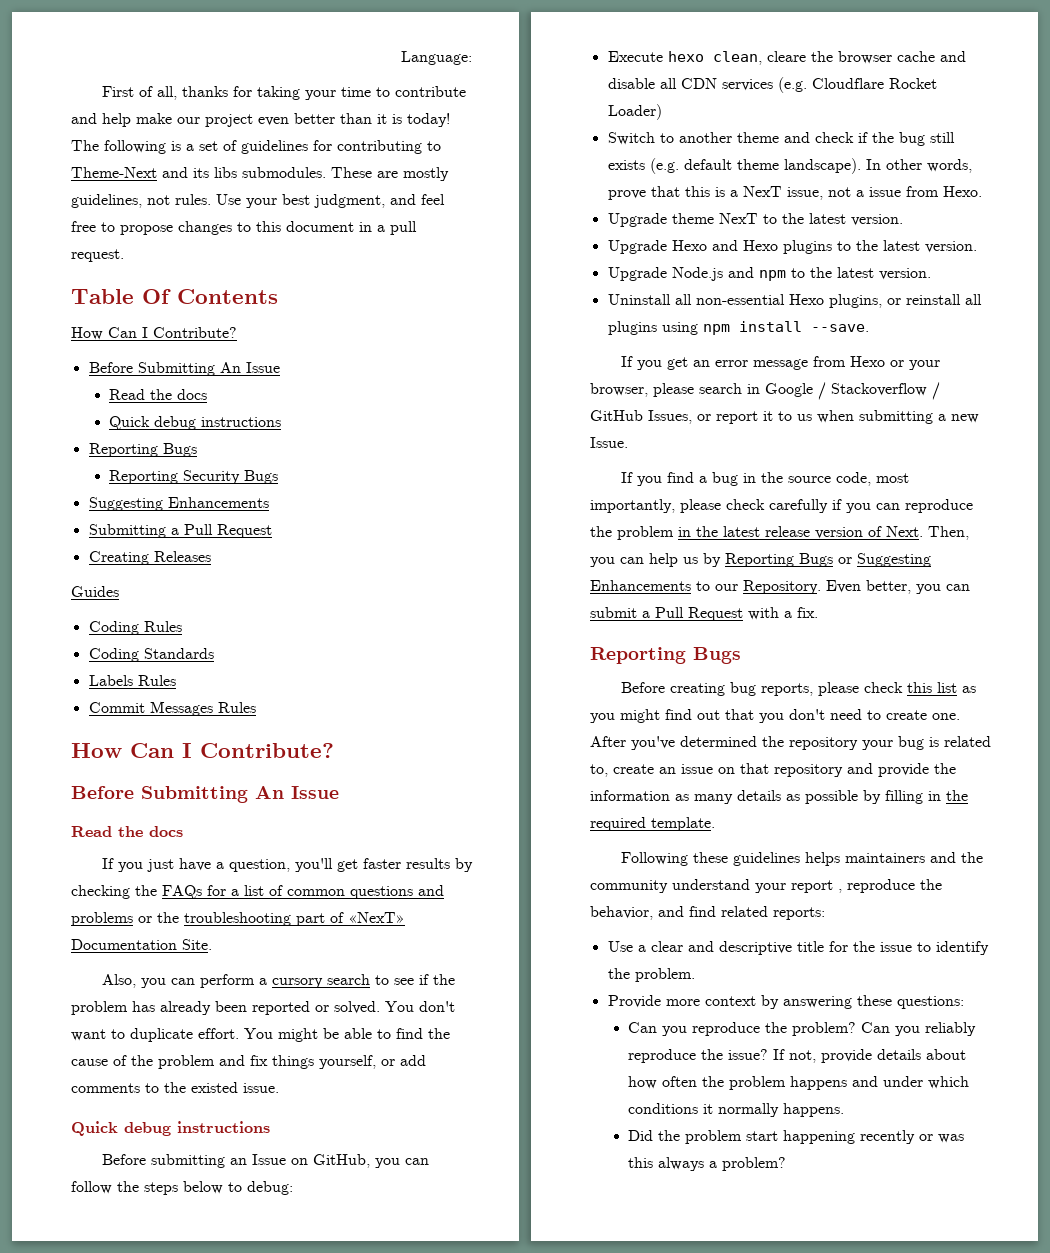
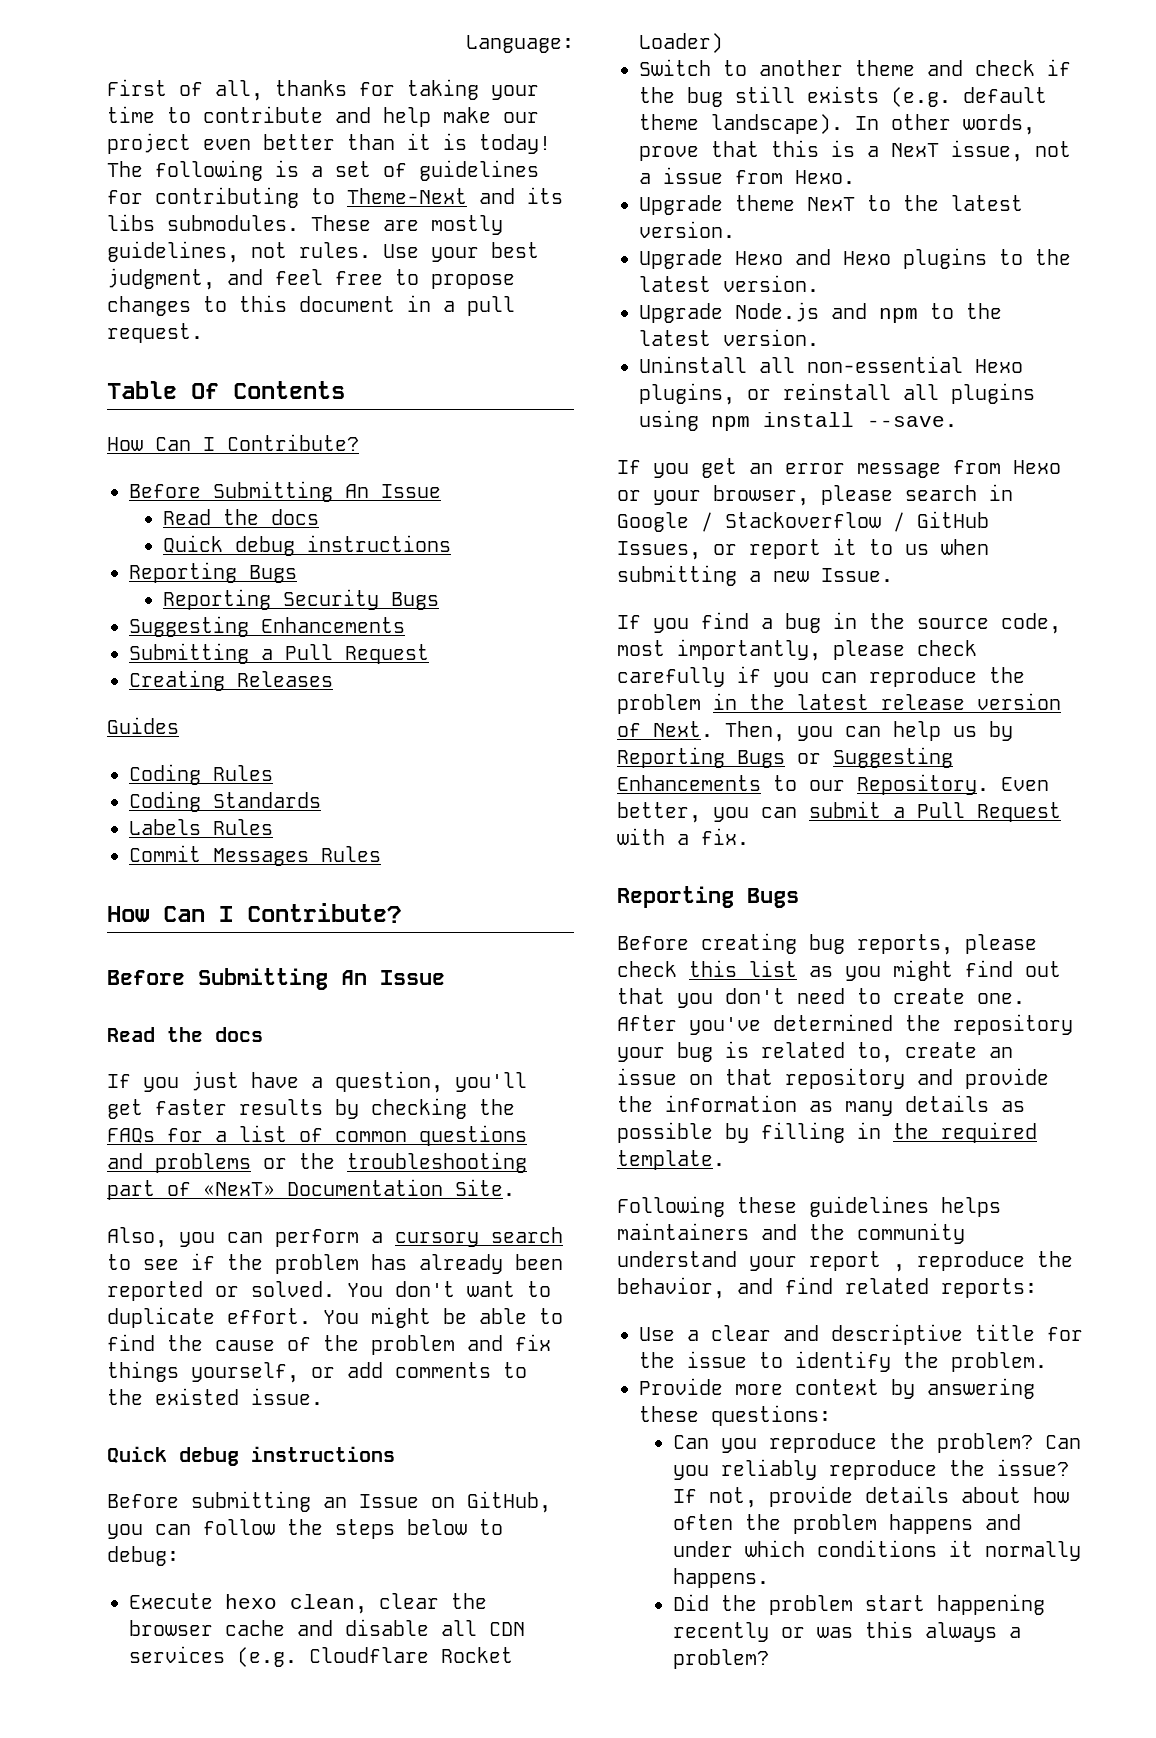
- Execute hexo clean, cleare the browser cache and disable all CDN services (e.g. Cloudflare Rocket Loader)
+ Execute hexo clean, clear the browser cache and disable all CDN services (e.g. Cloudflare Rocket Loader)

